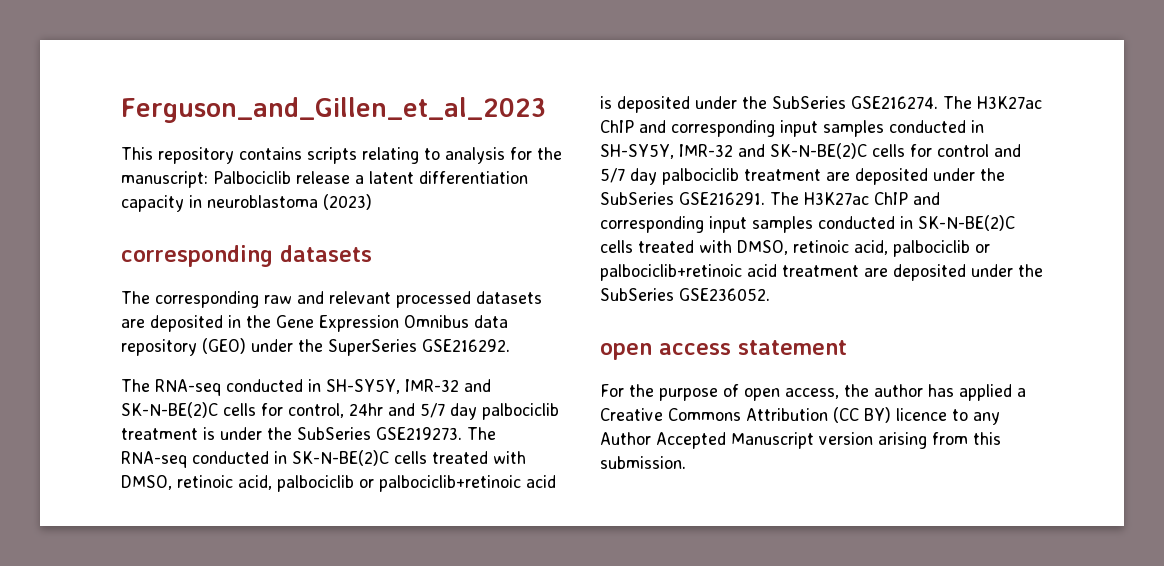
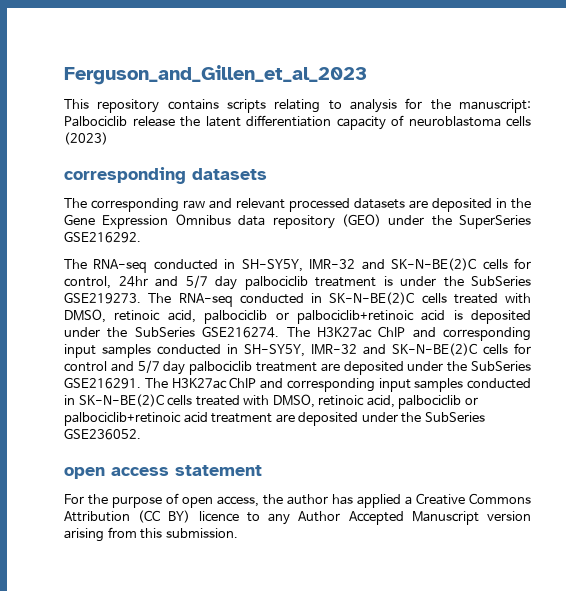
- This repository contains scripts relating to analysis for the manuscript: Palbociclib release a latent differentiation capacity in neuroblastoma (2023)
+ This repository contains scripts relating to analysis for the manuscript: Palbociclib release the latent differentiation capacity of neuroblastoma cells (2023)

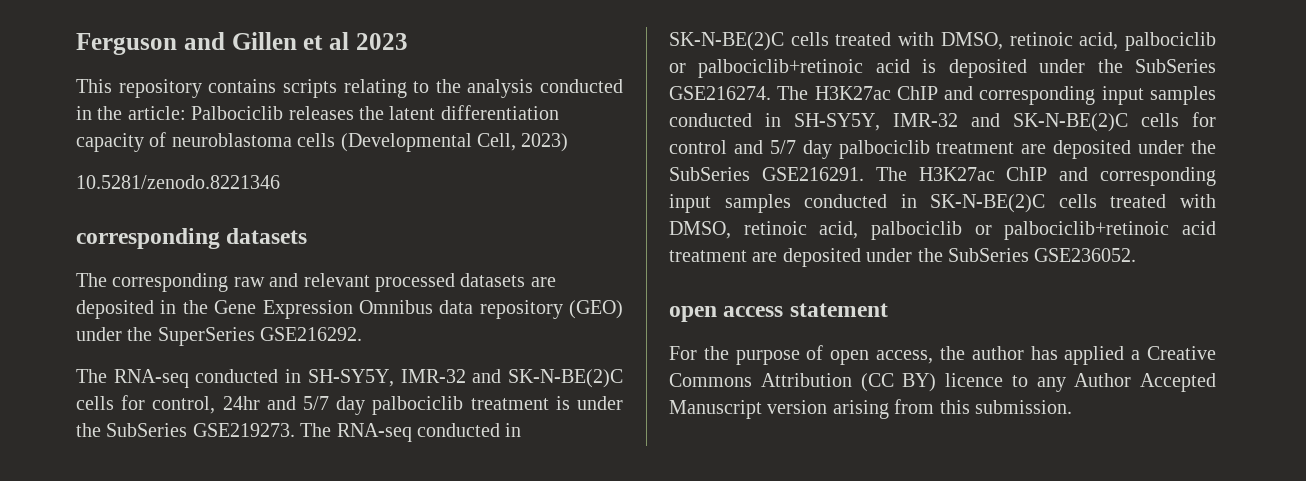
- Ferguson_and_Gillen_et_al_2023
+ Ferguson and Gillen et al 2023
- This repository contains scripts relating to analysis for the manuscript: Palbociclib release the latent differentiation capacity of neuroblastoma cells (2023)
+ This repository contains scripts relating to the analysis conducted in the article: Palbociclib releases the latent differentiation capacity of neuroblastoma cells (Developmental Cell, 2023)
+ 10.5281/zenodo.8221346

